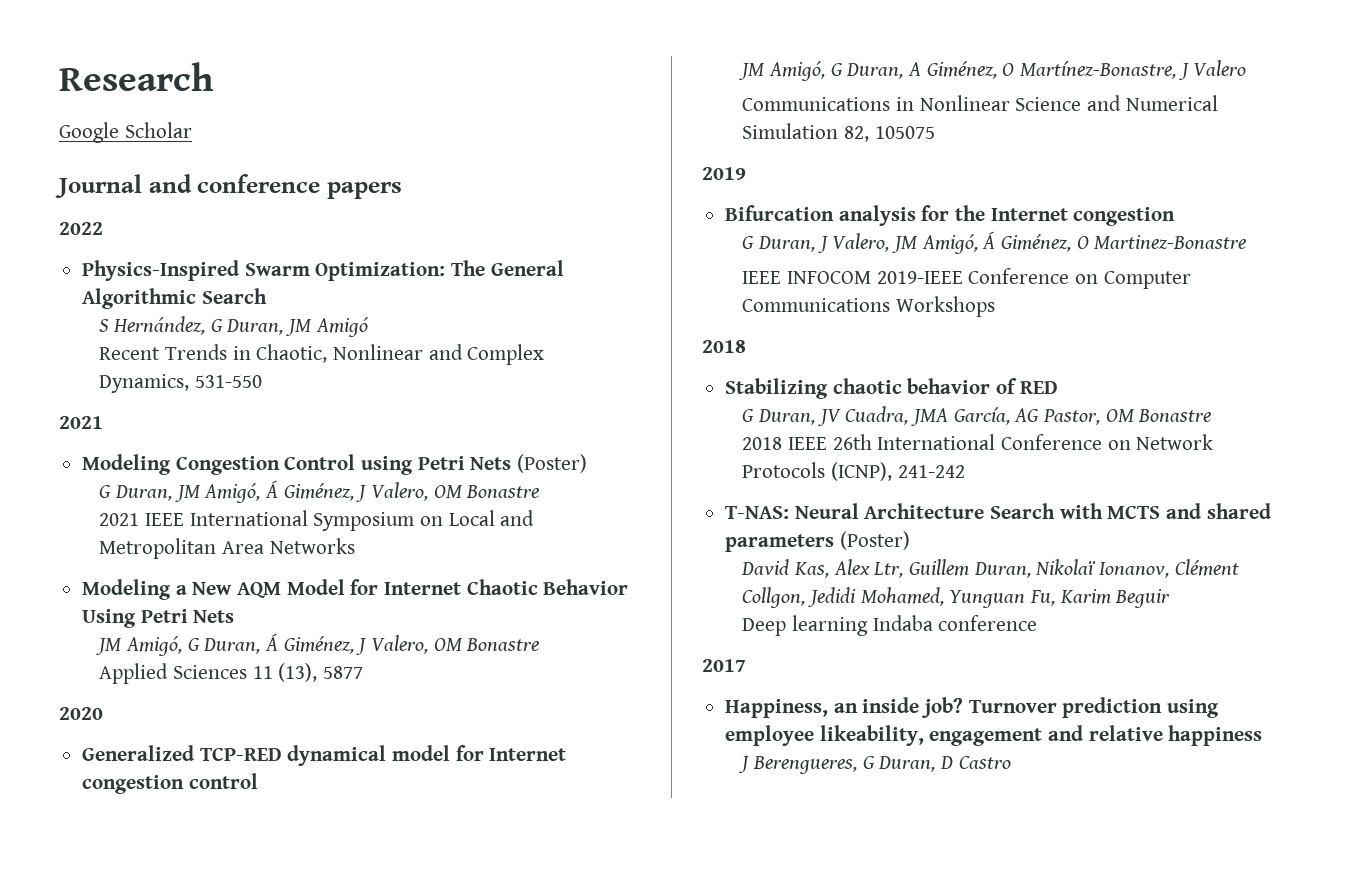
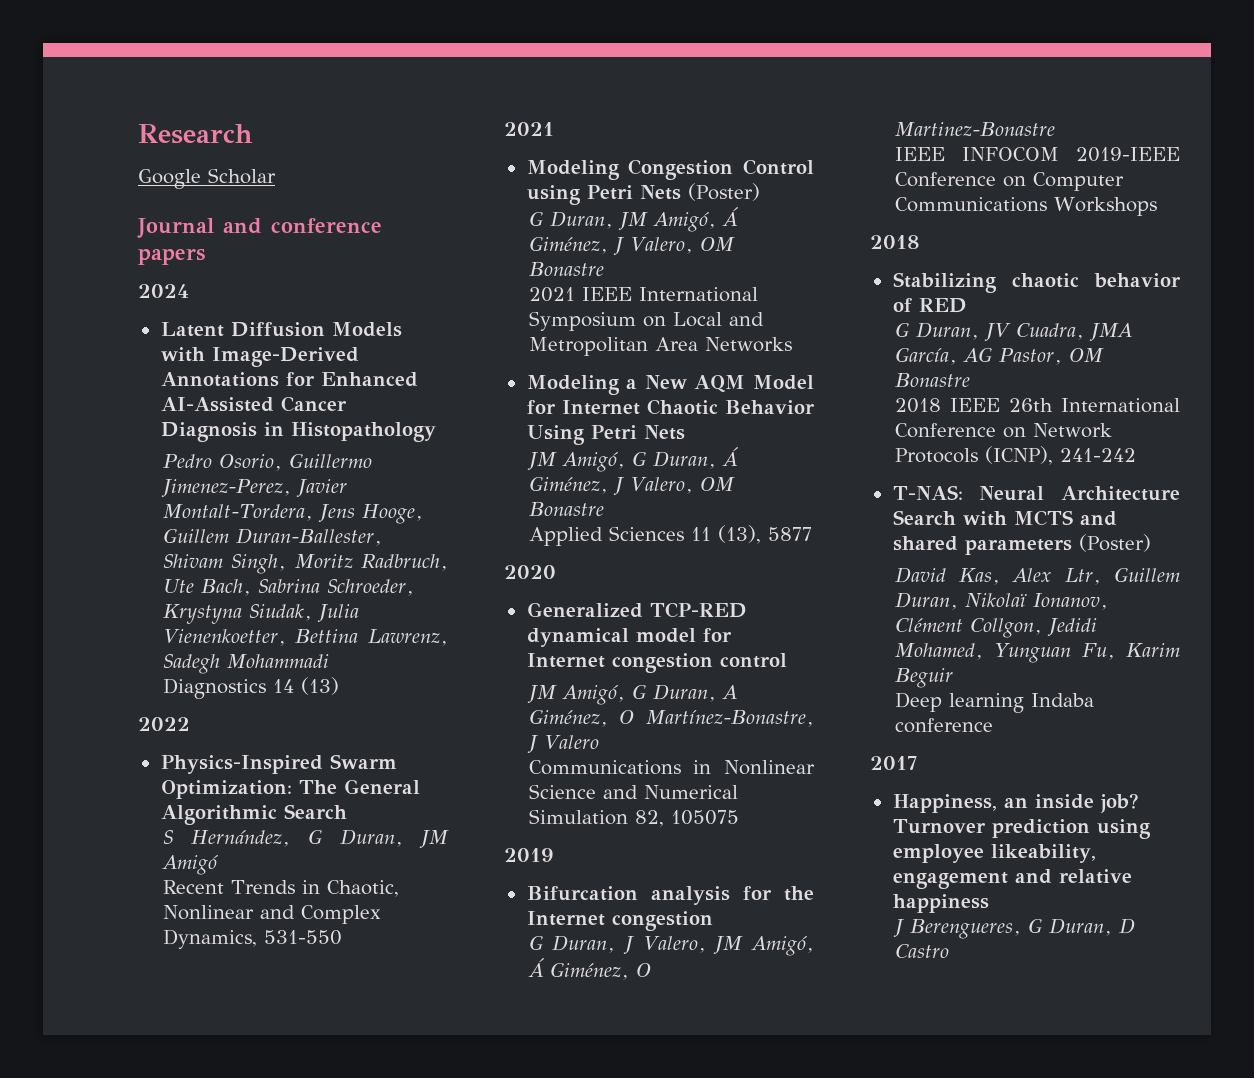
+ 2024
+ Latent Diffusion Models with Image-Derived Annotations for Enhanced AI-Assisted Cancer Diagnosis in Histopathology
+ Pedro Osorio, Guillermo Jimenez-Perez, Javier Montalt-Tordera, Jens Hooge, Guillem Duran-Ballester, Shivam Singh, Moritz Radbruch, Ute Bach, Sabrina Schroeder, Krystyna Siudak, Julia Vienenkoetter, Bettina Lawrenz, Sadegh Mohammadi
+ Diagnostics 14 (13)

